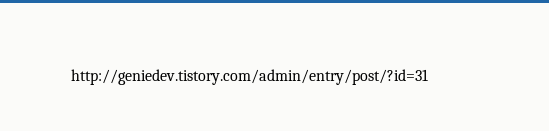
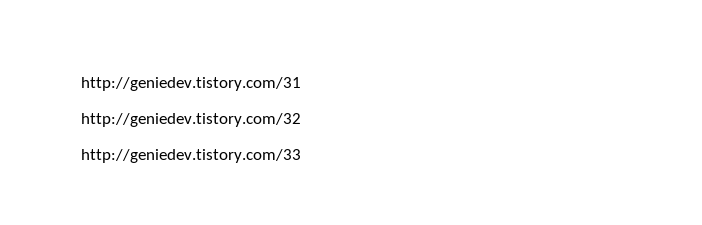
- http://geniedev.tistory.com/admin/entry/post/?id=31
+ http://geniedev.tistory.com/31
+ http://geniedev.tistory.com/32
+ http://geniedev.tistory.com/33

